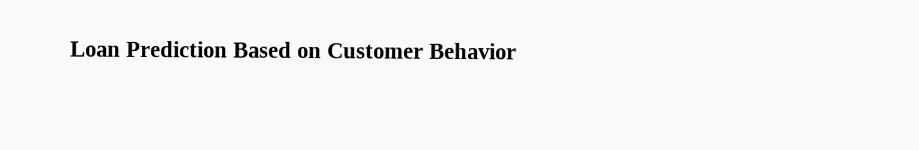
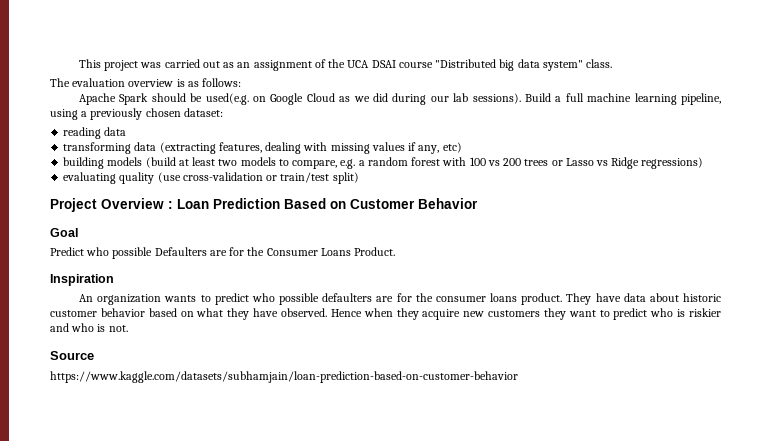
- Loan Prediction Based on Customer Behavior
+ This project was carried out as an assignment of the UCA DSAI course "Distributed big data system" class.
+ The evaluation overview is as follows:
+ Apache Spark should be used(e.g. on Google Cloud as we did during our lab sessions). Build a full machine learning pipeline, using a previously chosen dataset:
+ reading data
+ transforming data (extracting features, dealing with missing values if any, etc)
+ building models (build at least two models to compare, e.g. a random forest with 100 vs 200 trees or Lasso vs Ridge regressions)
+ evaluating quality (use cross-validation or train/test split)
+ Project Overview : Loan Prediction Based on Customer Behavior
+ Goal
+ Predict who possible Defaulters are for the Consumer Loans Product.
+ Inspiration
+ An organization wants to predict who possible defaulters are for the consumer loans product. They have data about historic customer behavior based on what they have observed. Hence when they acquire new customers they want to predict who is riskier and who is not.
+ Source
+ https://www.kaggle.com/datasets/subhamjain/loan-prediction-based-on-customer-behavior

